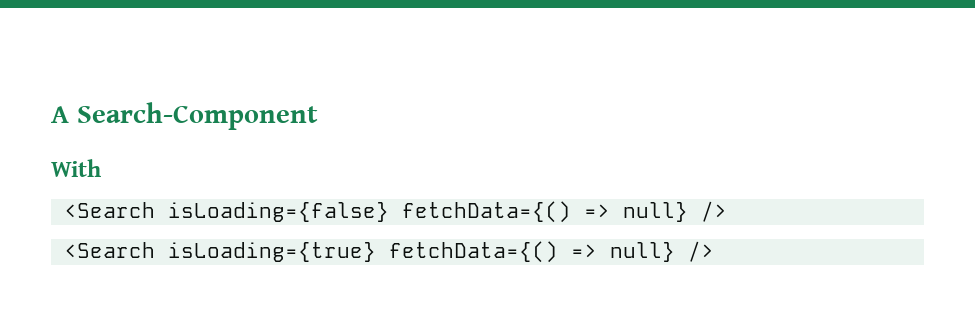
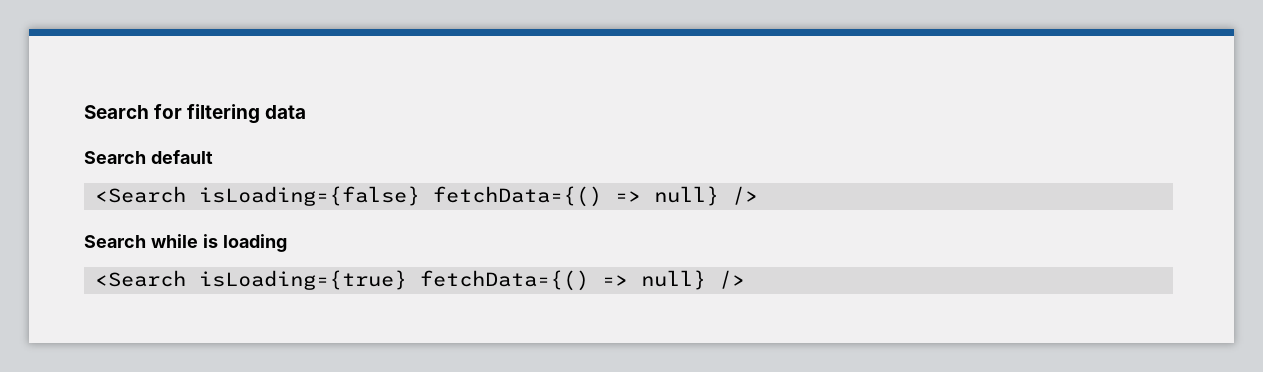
- A Search-Component
- With
+ Search for filtering data
+ Search default
+ Search while is loading

